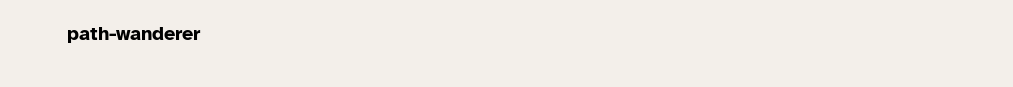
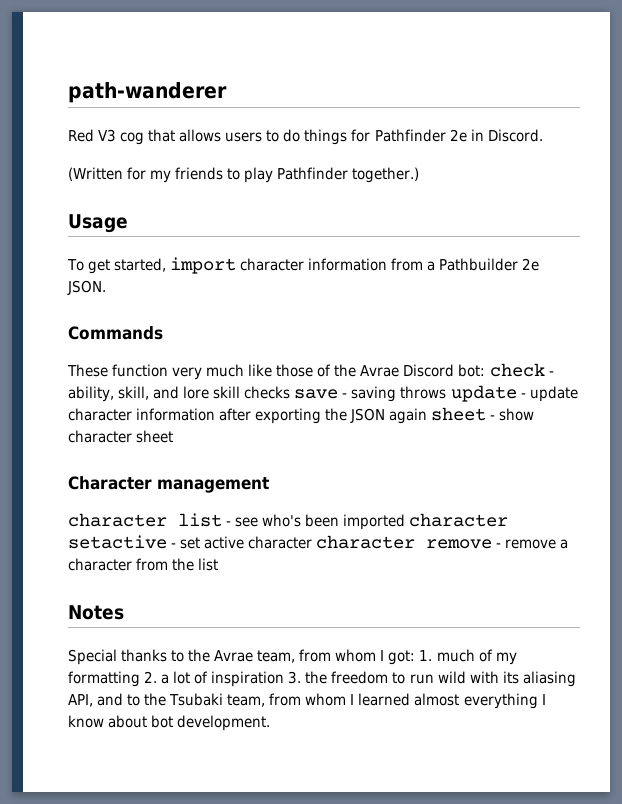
+ Red V3 cog that allows users to do things for Pathfinder 2e in Discord.
+ (Written for my friends to play Pathfinder together.)
+ Usage
+ To get started, import character information from a Pathbuilder 2e JSON.
+ Commands
+ These function very much like those of the Avrae Discord bot: check - ability, skill, and lore skill checks save - saving throws update - update character information after exporting the JSON again sheet - show character sheet
+ Character management
+ character list - see who's been imported character setactive - set active character character remove - remove a character from the list
+ Notes
+ Special thanks to the Avrae team, from whom I got: 1. much of my formatting 2. a lot of inspiration 3. the freedom to run wild with its aliasing API, and to the Tsubaki team, from whom I learned almost everything I know about bot development.

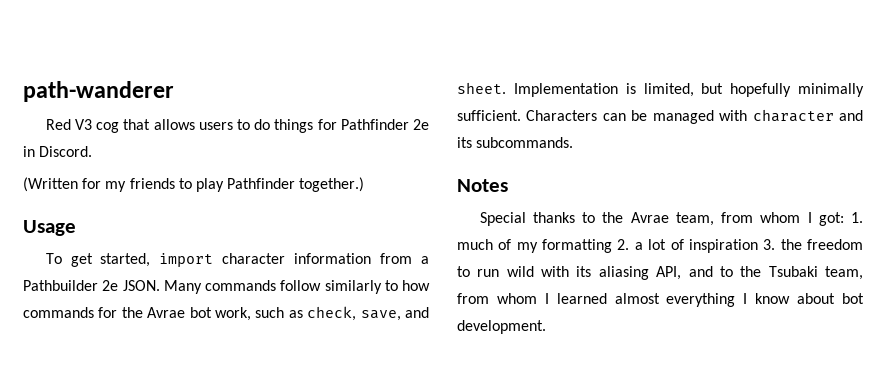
- To get started, import character information from a Pathbuilder 2e JSON.
- Commands
- These function very much like those of the Avrae Discord bot: check - ability, skill, and lore skill checks save - saving throws update - update character information after exporting the JSON again sheet - show character sheet
- Character management
- character list - see who's been imported character setactive - set active character character remove - remove a character from the list
+ To get started, import character information from a Pathbuilder 2e JSON. Many commands follow similarly to how commands for the Avrae bot work, such as check, save, and sheet. Implementation is limited, but hopefully minimally sufficient. Characters can be managed with character and its subcommands.

